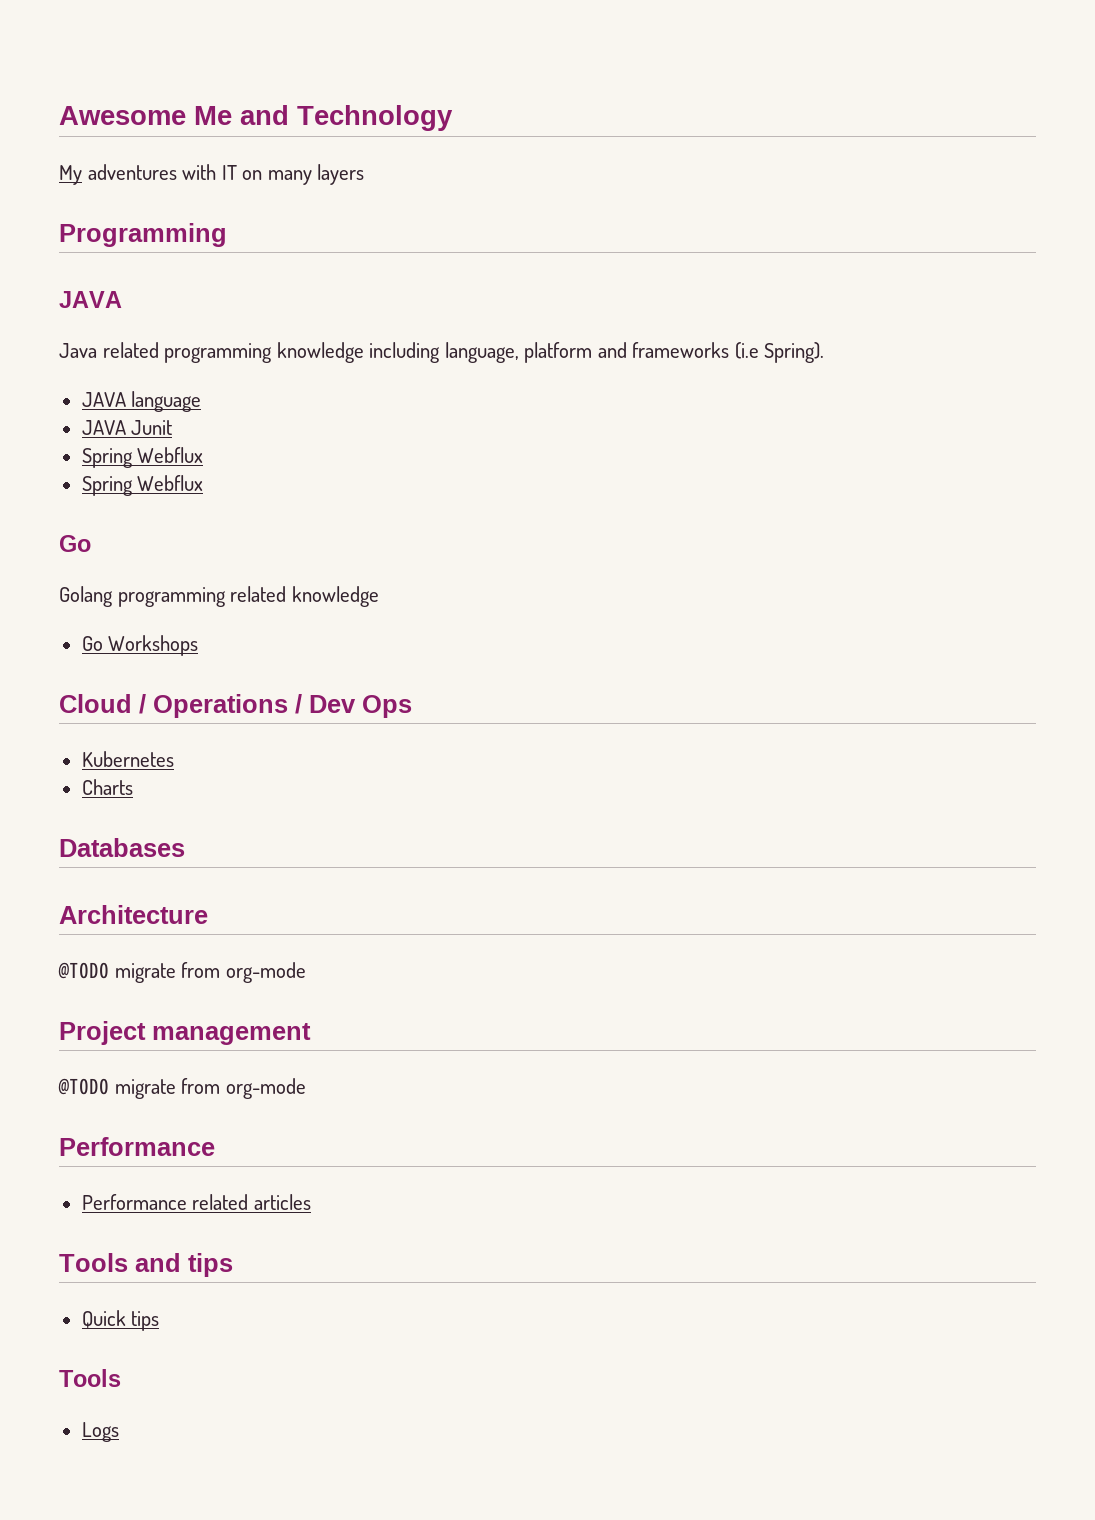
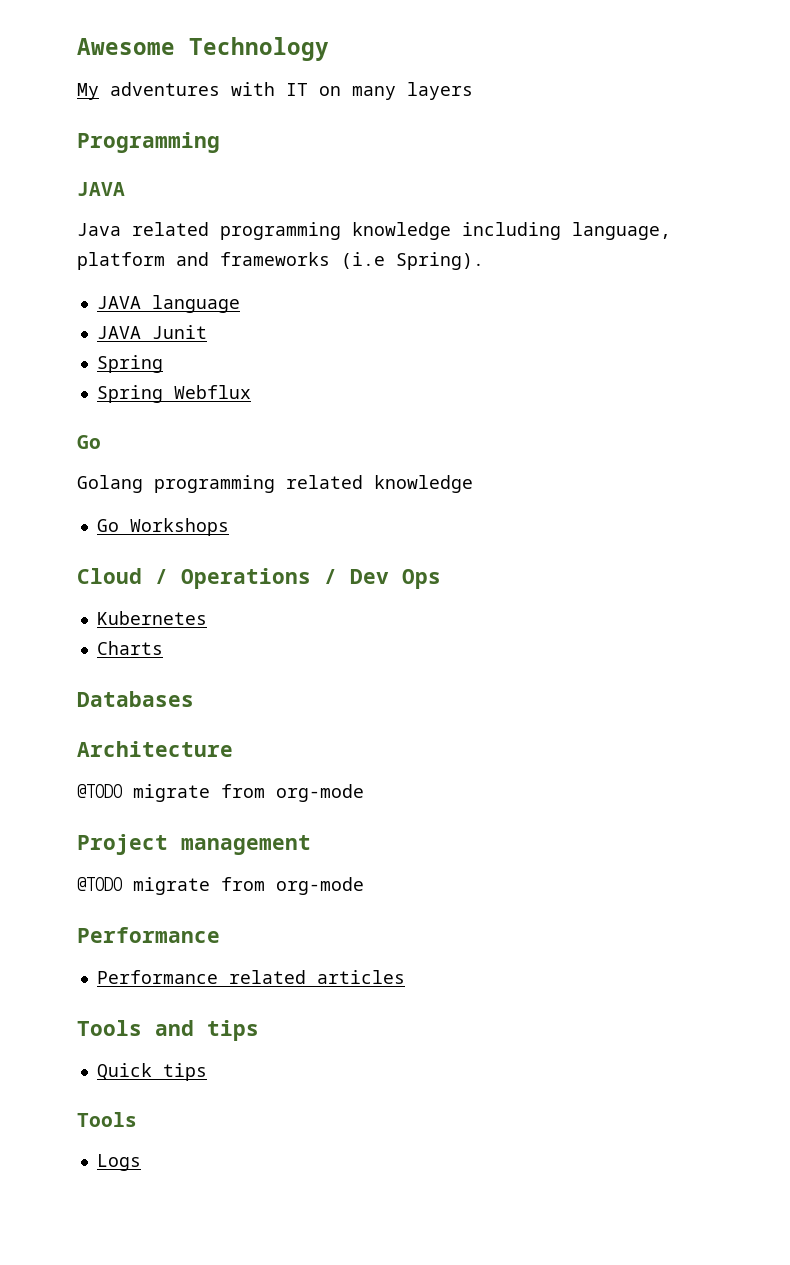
- Awesome Me and Technology
+ Awesome Technology
  JAVA Junit
- Spring Webflux
+ Spring

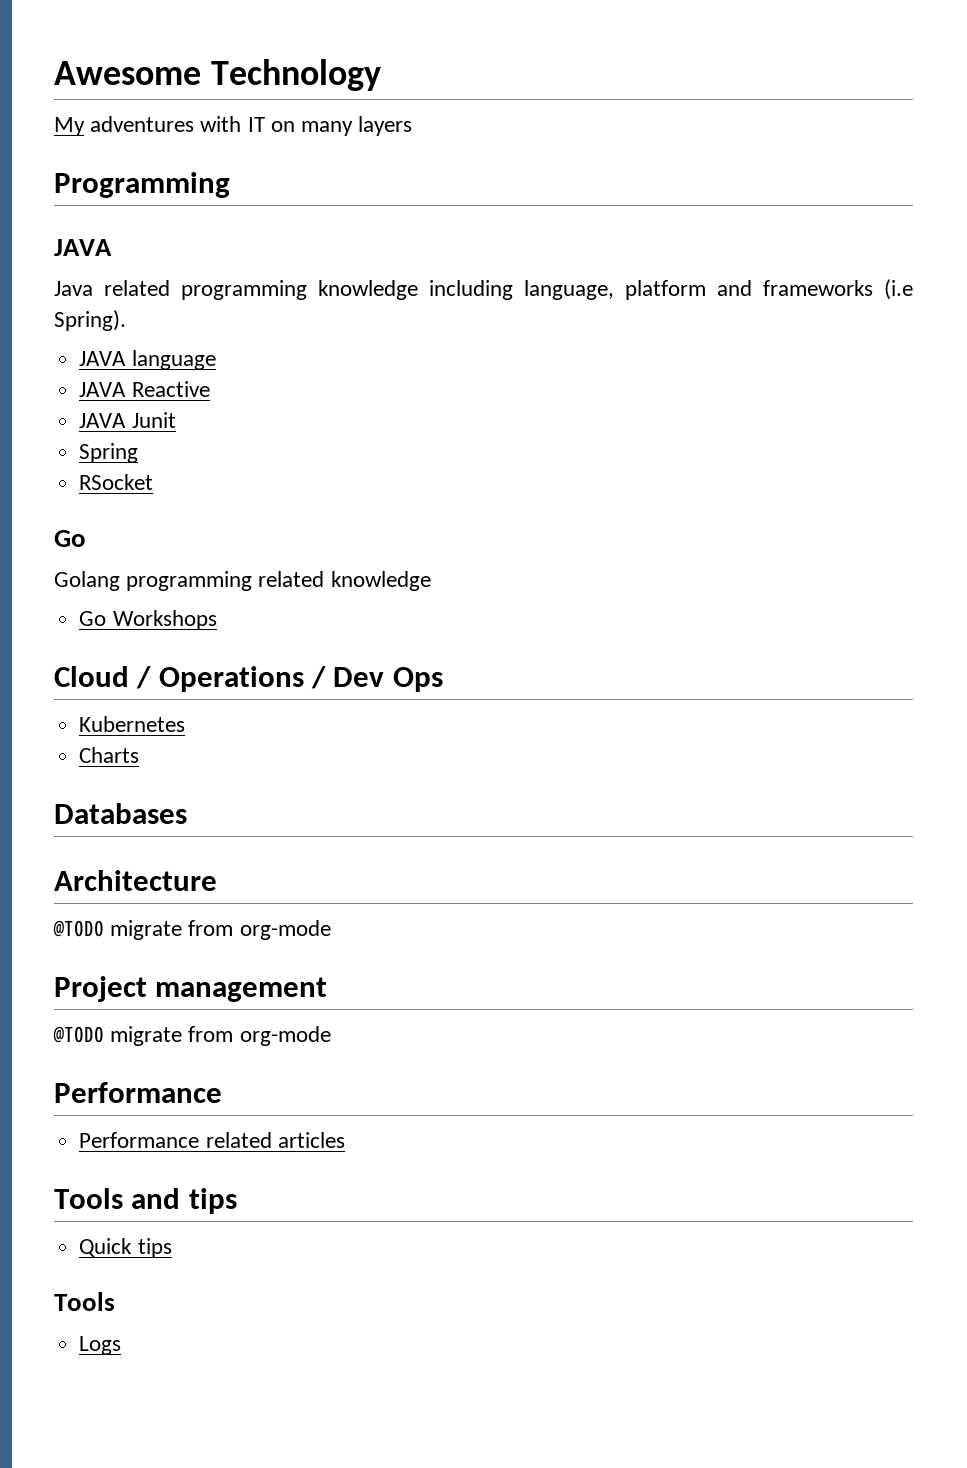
+ JAVA Reactive
- Spring Webflux
+ RSocket

